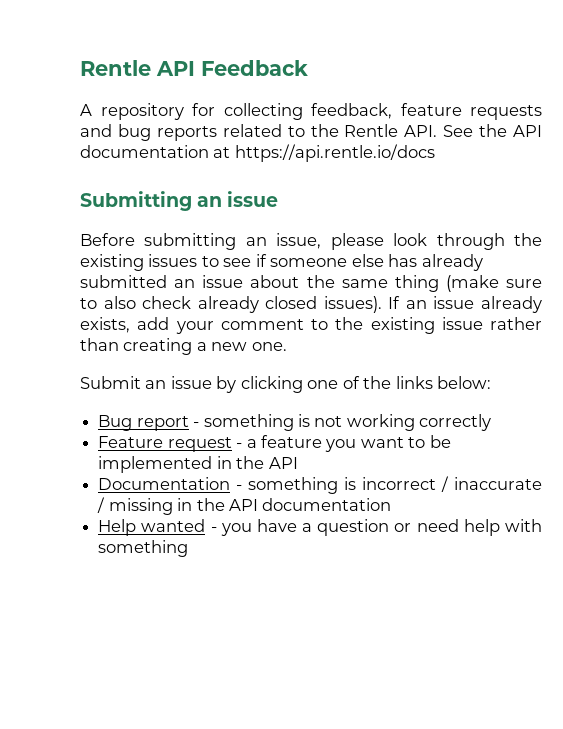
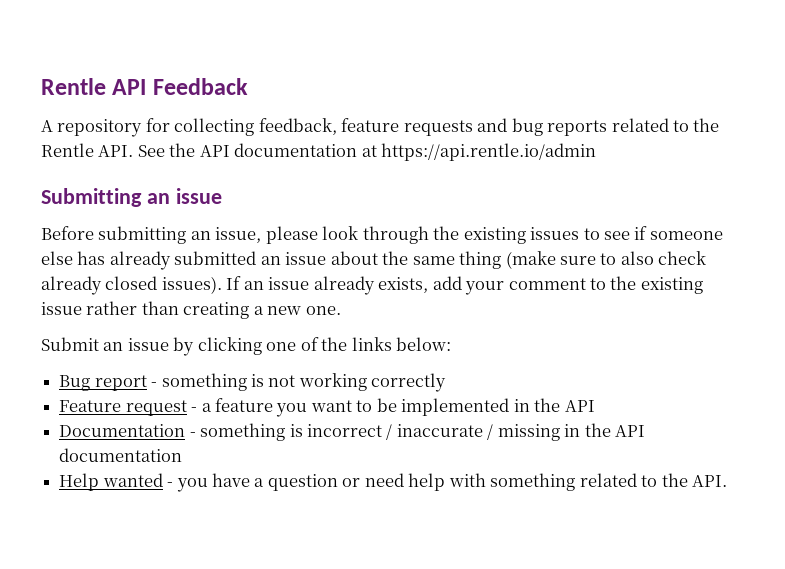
- A repository for collecting feedback, feature requests and bug reports related to the Rentle API. See the API documentation at https://api.rentle.io/docs
+ A repository for collecting feedback, feature requests and bug reports related to the Rentle API. See the API documentation at https://api.rentle.io/admin
- Help wanted - you have a question or need help with something
+ Help wanted - you have a question or need help with something related to the API.

